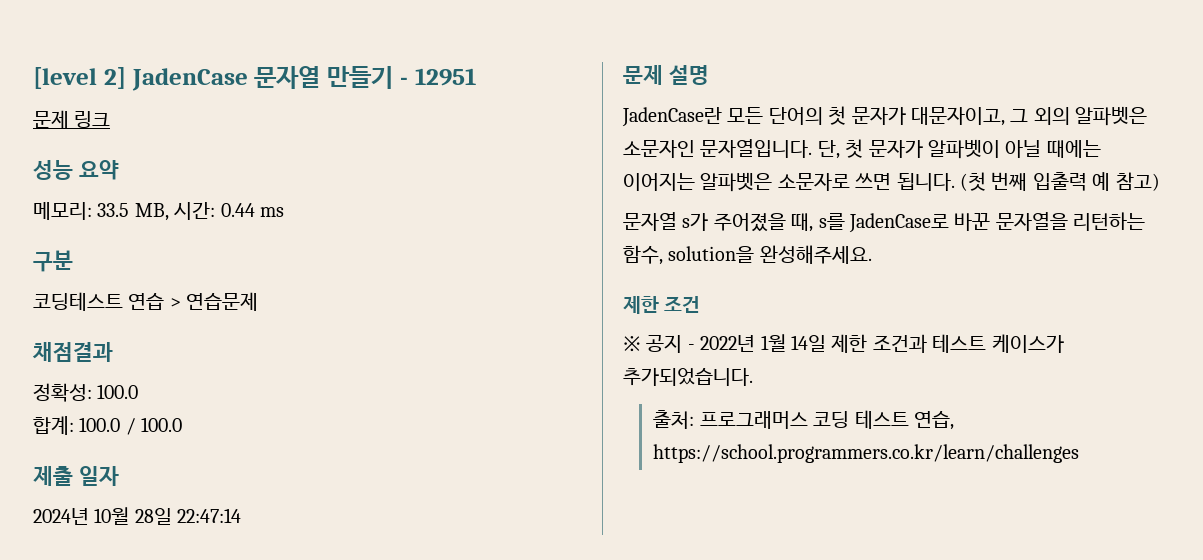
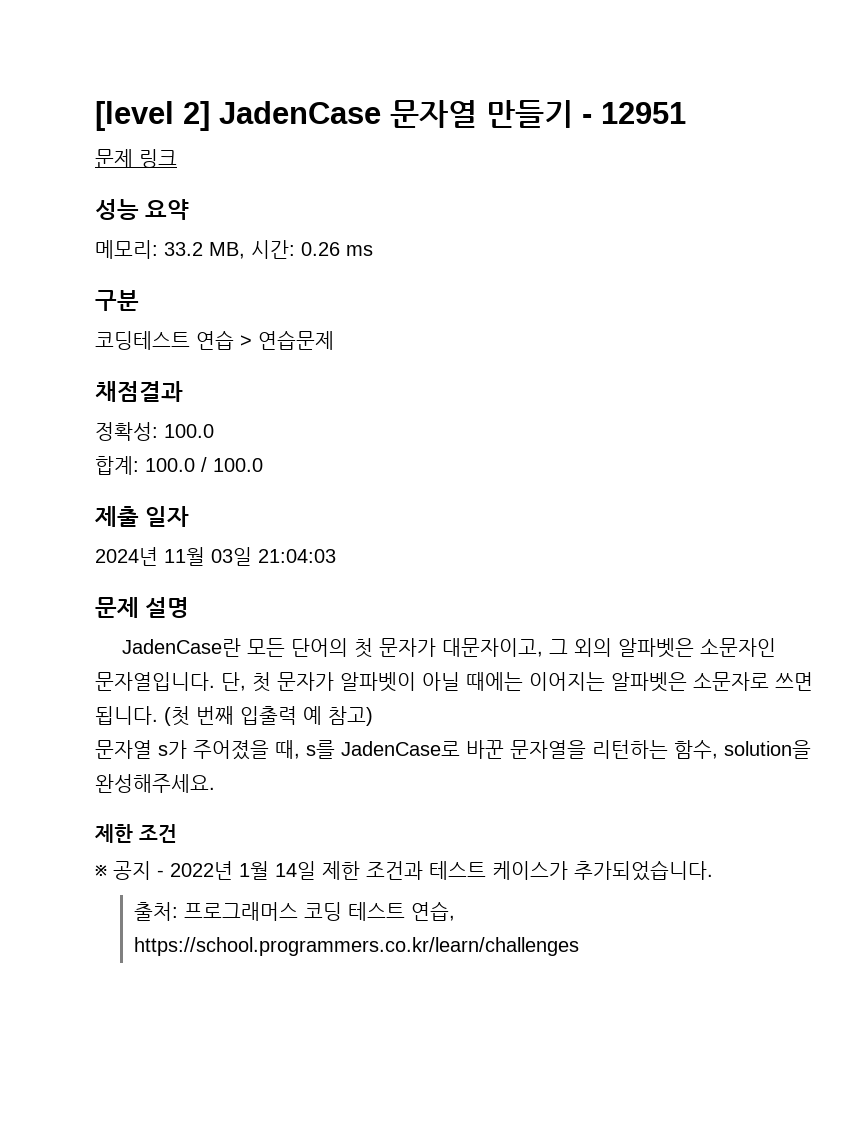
- 메모리: 33.5 MB, 시간: 0.44 ms
+ 메모리: 33.2 MB, 시간: 0.26 ms
- 2024년 10월 28일 22:47:14
+ 2024년 11월 03일 21:04:03

